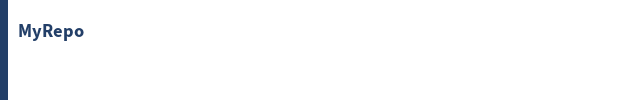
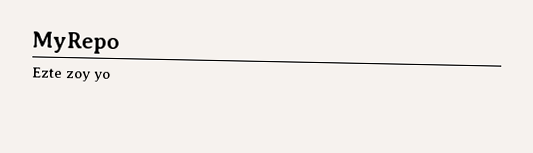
+ Ezte zoy yo

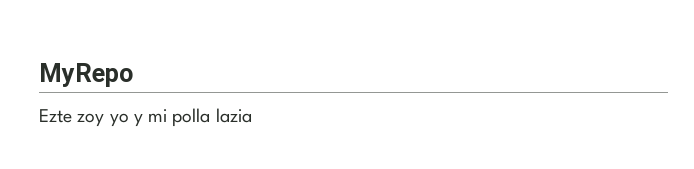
- Ezte zoy yo
+ Ezte zoy yo y mi polla lazia

